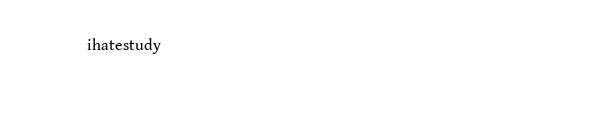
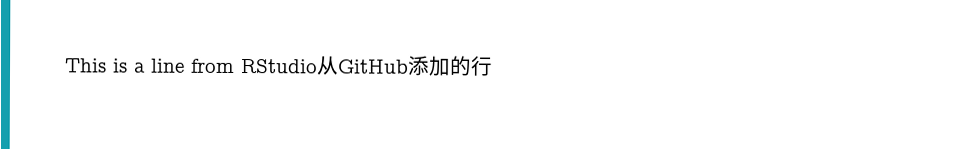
- ihatestudy
+ This is a line from RStudio从GitHub添加的行

